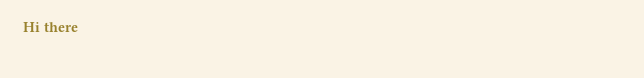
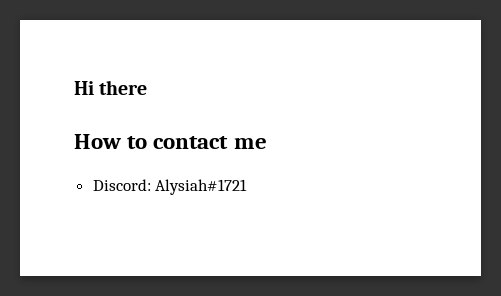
+ How to contact me
+ Discord: Alysiah#1721

